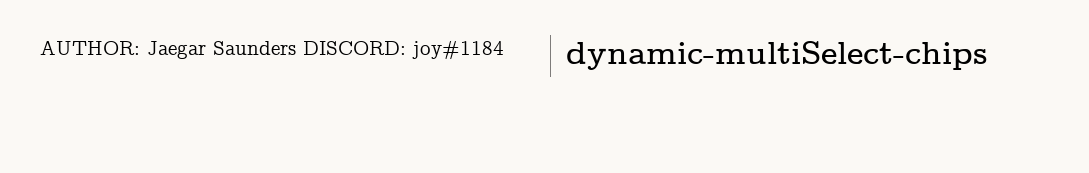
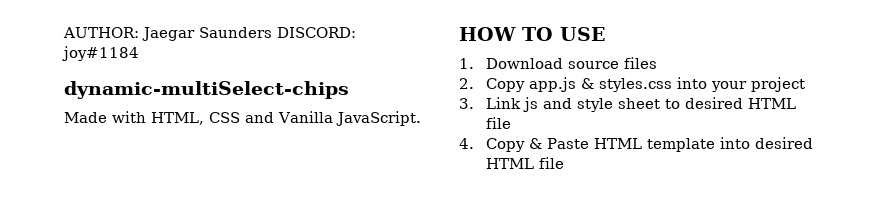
+ Made with HTML, CSS and Vanilla JavaScript.
+ HOW TO USE
+ 1. Download source files
+ 2. Copy app.js & styles.css into your project
+ 3. Link js and style sheet to desired HTML file
+ 4. Copy & Paste HTML template into desired HTML file

